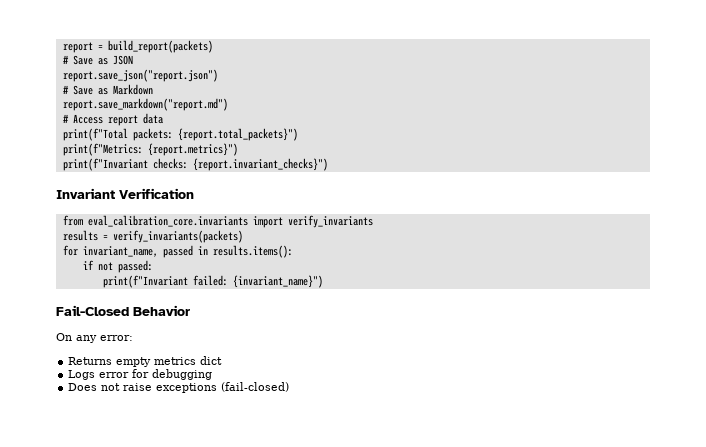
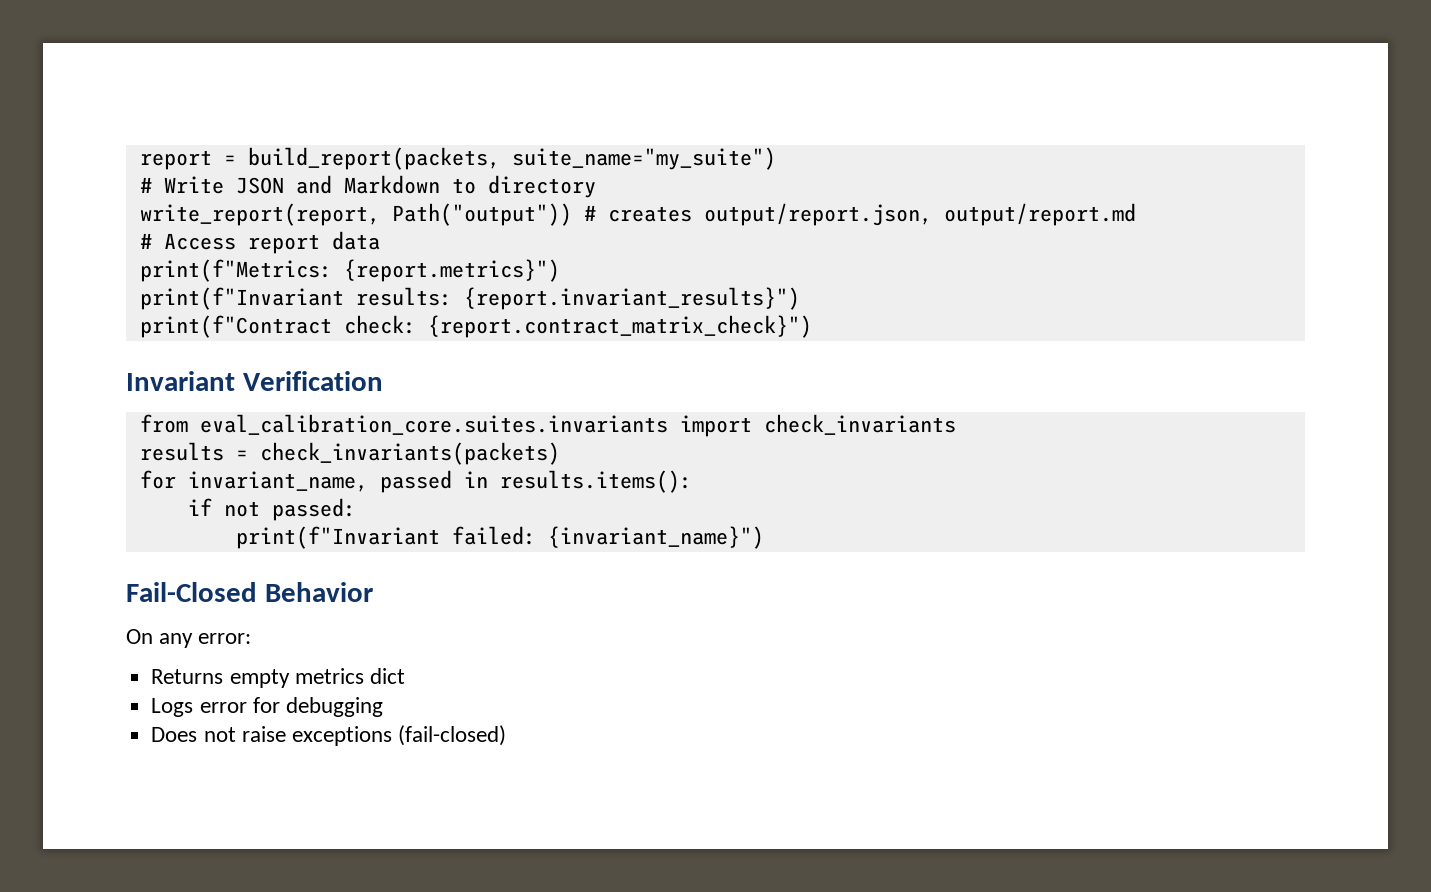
- report = build_report(packets)
- # Save as JSON
- report.save_json("report.json")
- # Save as Markdown
- report.save_markdown("report.md")
+ report = build_report(packets, suite_name="my_suite")
+ # Write JSON and Markdown to directory
+ write_report(report, Path("output")) # creates output/report.json, output/report.md
- print(f"Total packets: {report.total_packets}")
- print(f"Invariant checks: {report.invariant_checks}")
+ print(f"Invariant results: {report.invariant_results}")
+ print(f"Contract check: {report.contract_matrix_check}")
- from eval_calibration_core.invariants import verify_invariants
+ from eval_calibration_core.suites.invariants import check_invariants
- results = verify_invariants(packets)
+ results = check_invariants(packets)

